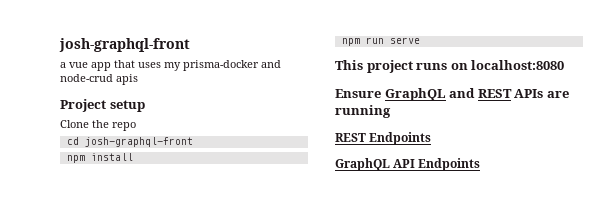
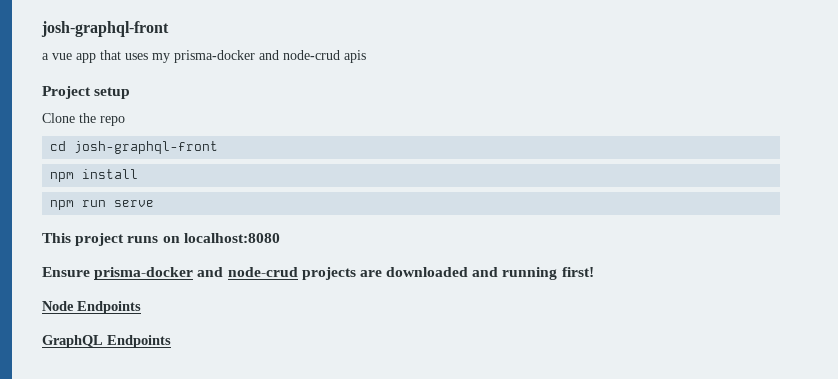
- Ensure GraphQL and REST APIs are running
- REST Endpoints
+ Ensure prisma-docker and node-crud projects are downloaded and running first!
+ Node Endpoints
- GraphQL API Endpoints
+ GraphQL Endpoints

